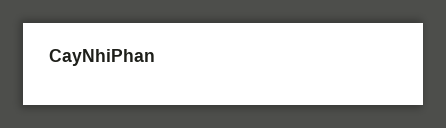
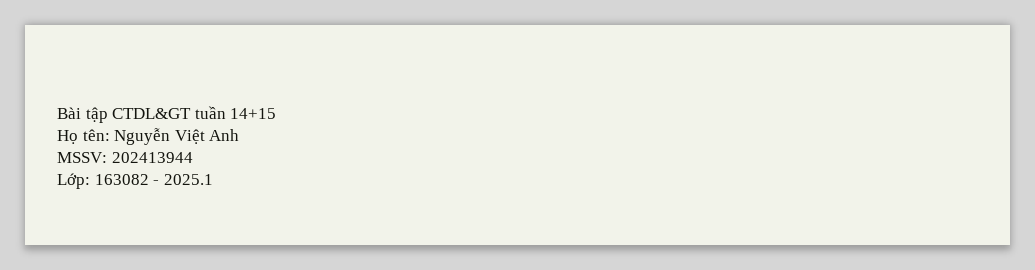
- CayNhiPhan
+ Bài tập CTDL&GT tuần 14+15
+ Họ tên: Nguyễn Việt Anh
+ MSSV: 202413944
+ Lớp: 163082 - 2025.1

